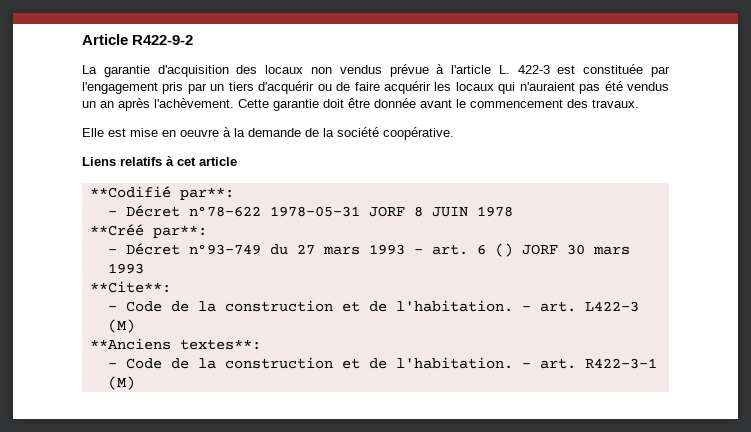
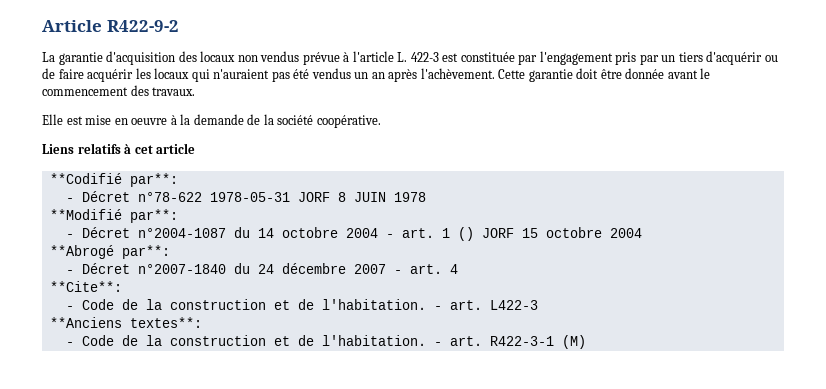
- **Créé par**:
- - Décret n°93-749 du 27 mars 1993 - art. 6 () JORF 30 mars 1993
+ **Modifié par**:
+ - Décret n°2004-1087 du 14 octobre 2004 - art. 1 () JORF 15 octobre 2004
+ **Abrogé par**:
+ - Décret n°2007-1840 du 24 décembre 2007 - art. 4
- - art. L422-3 (M)
+ - art. L422-3

